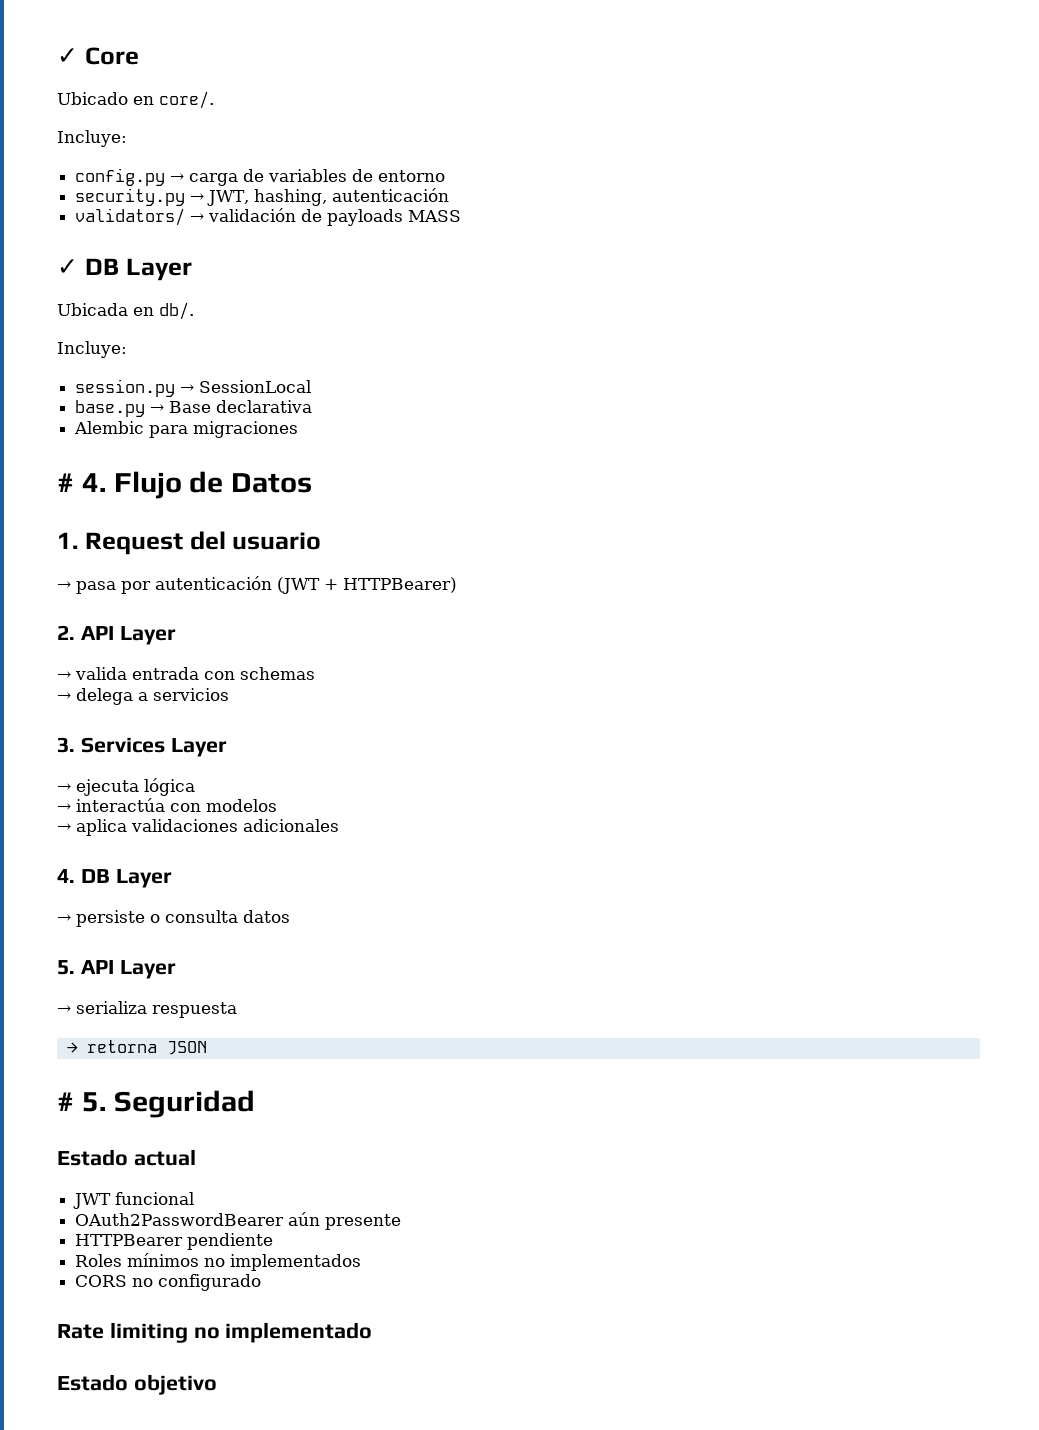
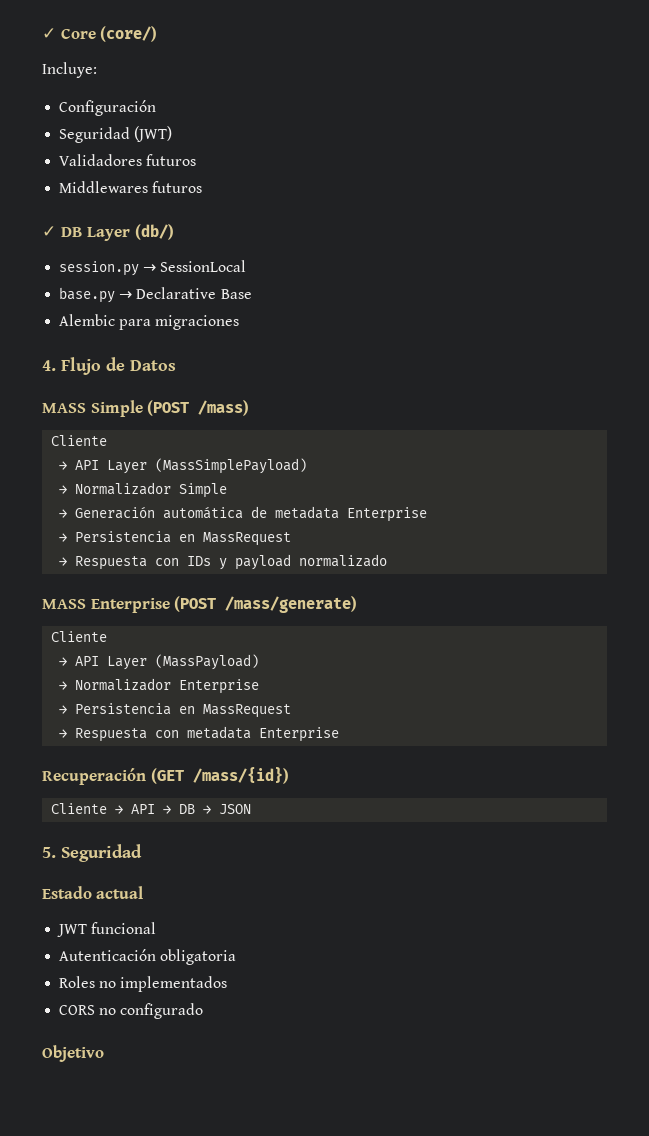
- ✓ Core
- Ubicado en core/.
+ ✓ Core (core/)
  Incluye:
- config.py → carga de variables de entorno
- security.py → JWT, hashing, autenticación
- validators/ → validación de payloads MASS
+ Configuración
+ Seguridad (JWT)
+ Validadores futuros
+ Middlewares futuros
- ✓ DB Layer
- Ubicada en db/.
- Incluye:
+ ✓ DB Layer (db/)
- base.py → Base declarativa
+ base.py → Declarative Base
- # 4. Flujo de Datos
+ 4. Flujo de Datos
- 1. Request del usuario
- → pasa por autenticación (JWT + HTTPBearer)
- 2. API Layer
- → valida entrada con schemas
- → delega a servicios
- 3. Services Layer
- → ejecuta lógica
- → interactúa con modelos
- → aplica validaciones adicionales
- 4. DB Layer
- → persiste o consulta datos
- 5. API Layer
- → serializa respuesta
- → retorna JSON
+ MASS Simple (POST /mass)
+ Cliente
+ → API Layer (MassSimplePayload)
+ → Normalizador Simple
+ → Generación automática de metadata Enterprise
+ → Persistencia en MassRequest
+ → Respuesta con IDs y payload normalizado
+ MASS Enterprise (POST /mass/generate)
+ Cliente
+ → API Layer (MassPayload)
+ → Normalizador Enterprise
+ → Persistencia en MassRequest
+ → Respuesta con metadata Enterprise
+ Recuperación (GET /mass/{id})
+ Cliente → API → DB → JSON
- # 5. Seguridad
+ 5. Seguridad
- OAuth2PasswordBearer aún presente
- HTTPBearer pendiente
+ Autenticación obligatoria
- Roles mínimos no implementados
+ Roles no implementados
- Rate limiting no implementado
- Estado objetivo
+ Objetivo

